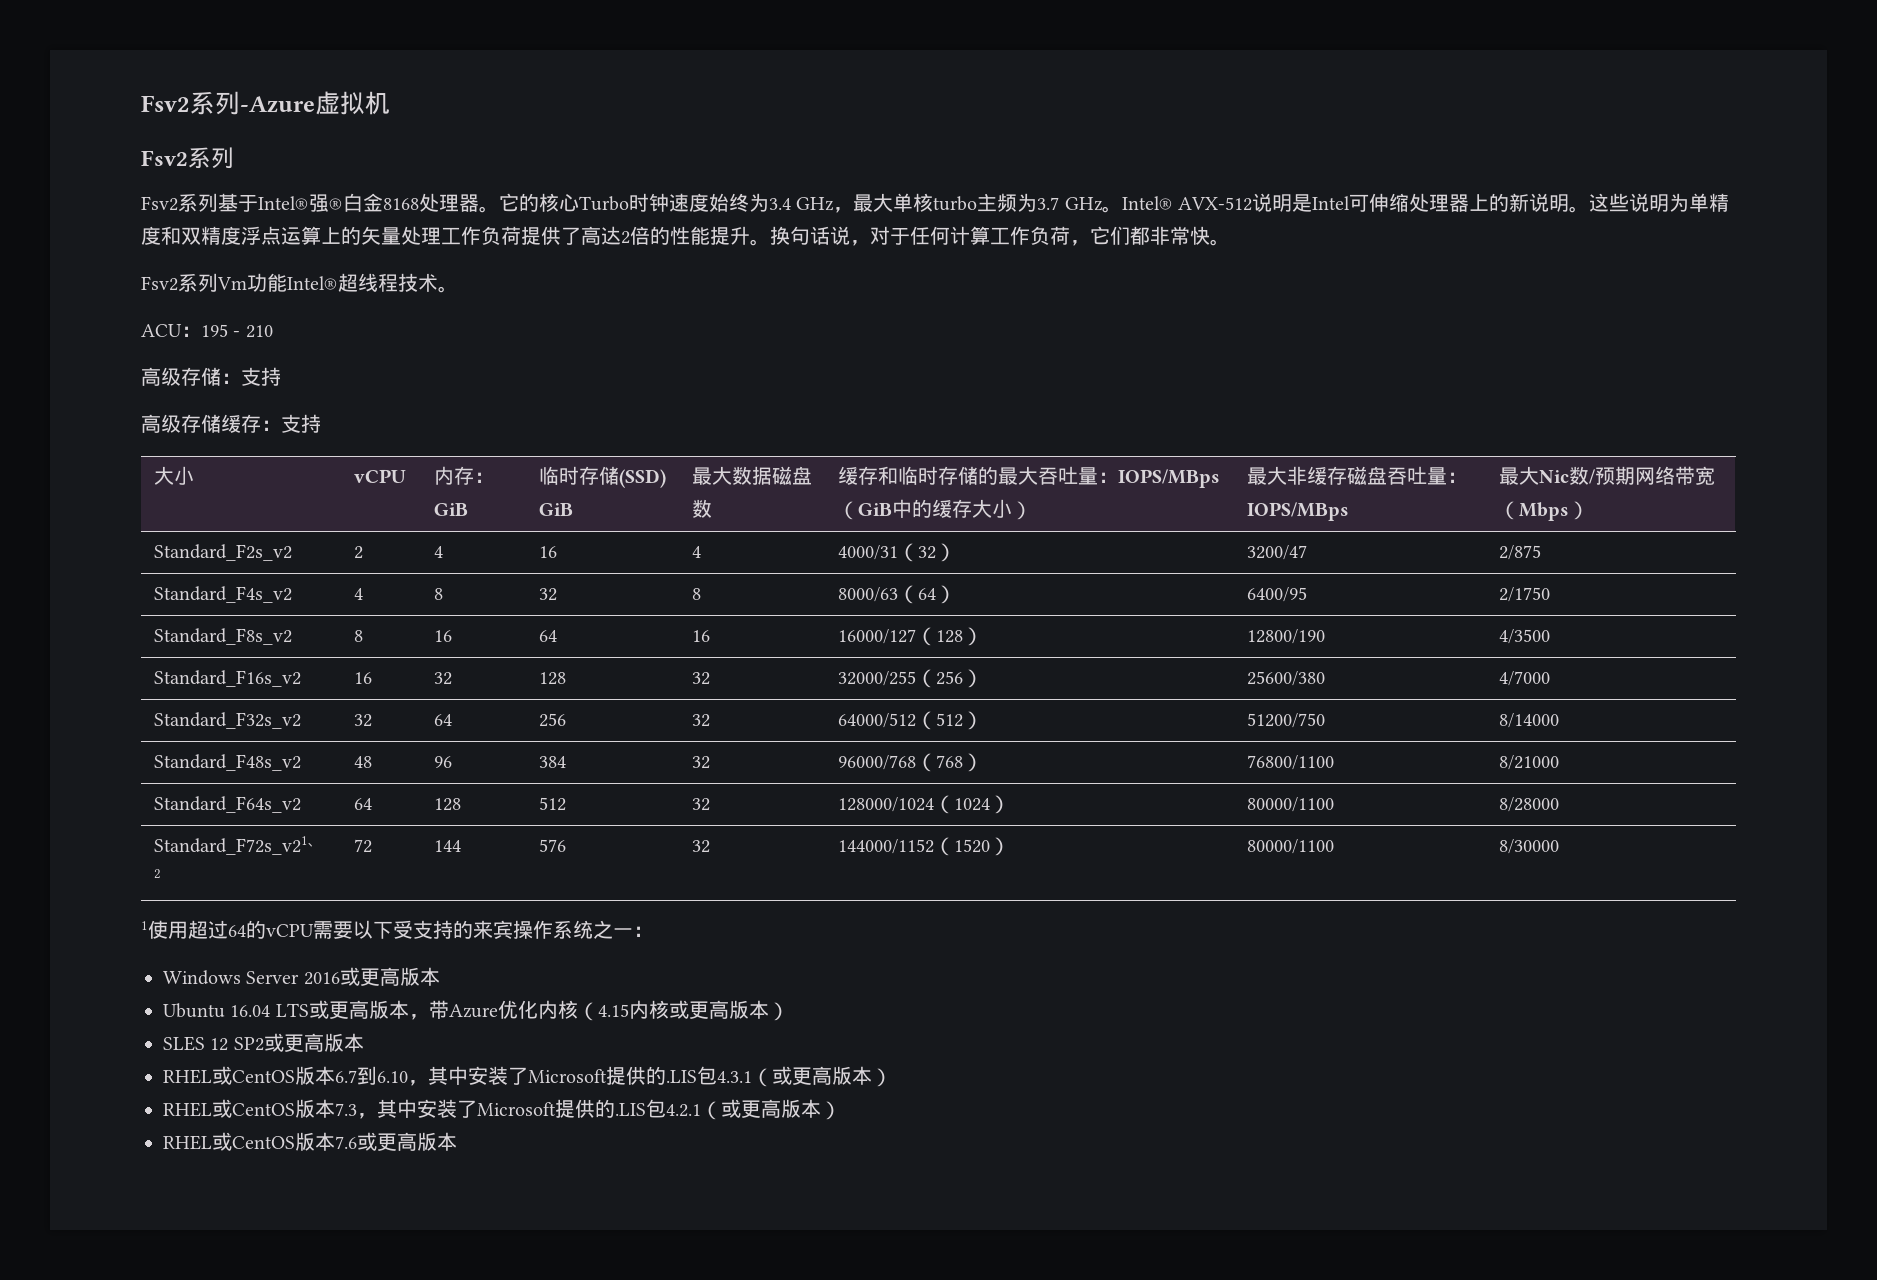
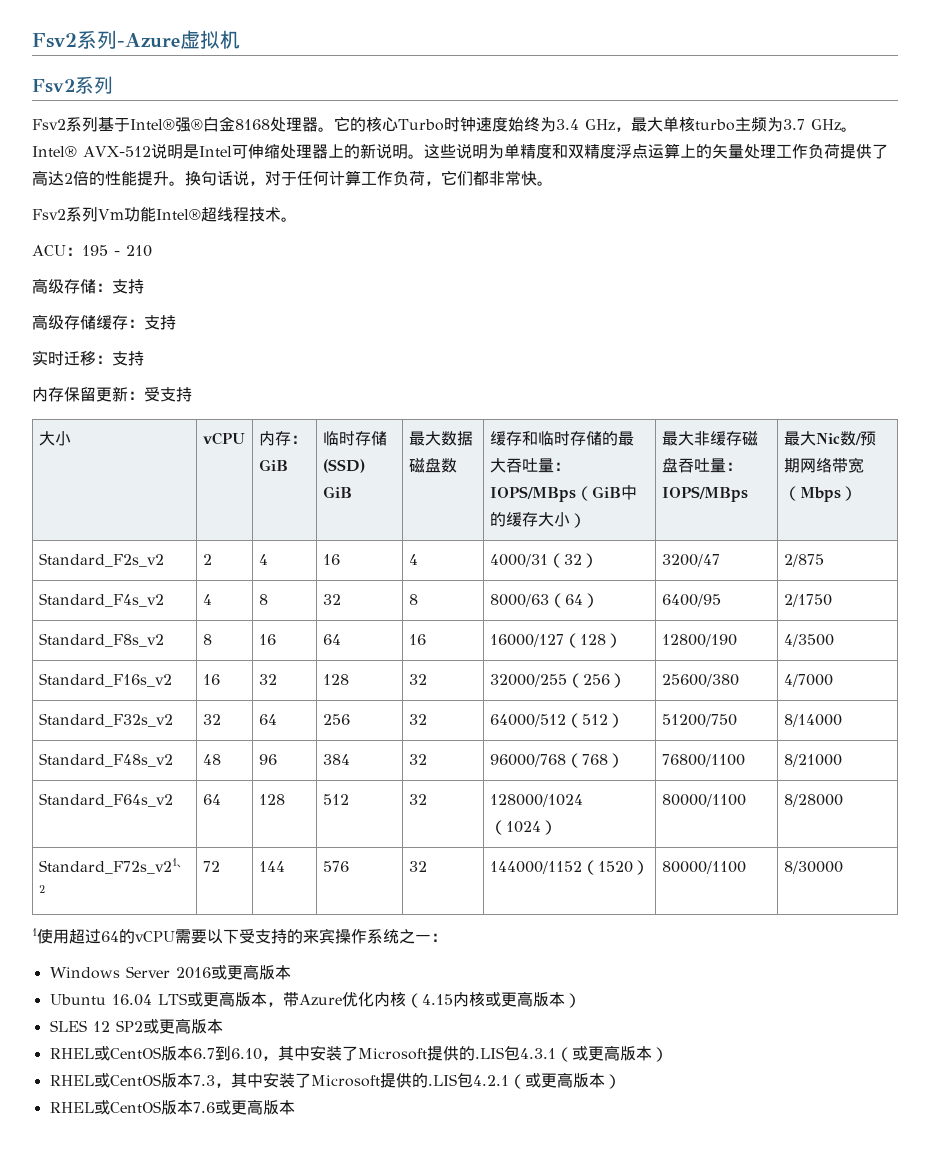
+ 实时迁移：支持
+ 内存保留更新：受支持

